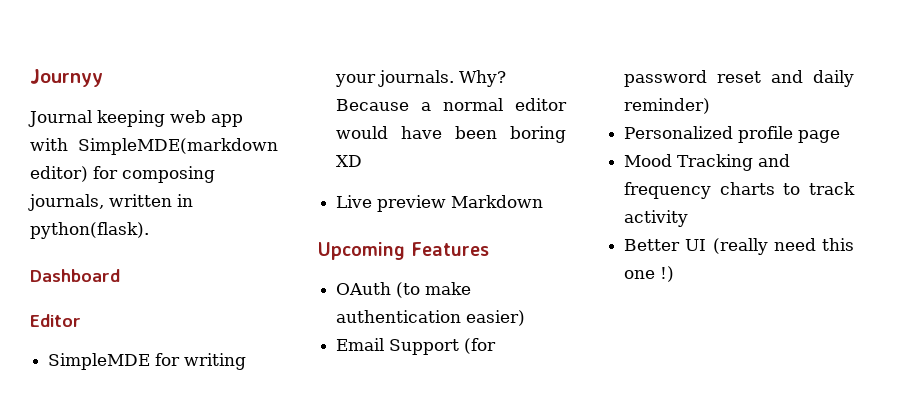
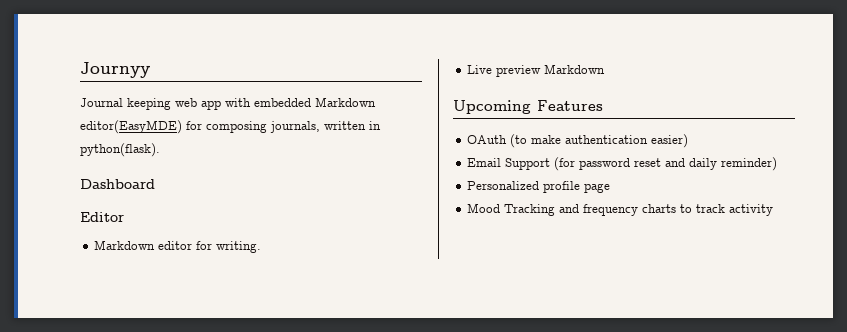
- Journal keeping web app with SimpleMDE(markdown editor) for composing journals, written in python(flask).
+ Journal keeping web app with embedded Markdown editor(EasyMDE) for composing journals, written in python(flask).
- SimpleMDE for writing your journals. Why? Because a normal editor would have been boring XD
+ Markdown editor for writing.
- Better UI (really need this one !)

